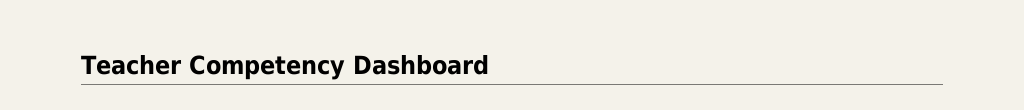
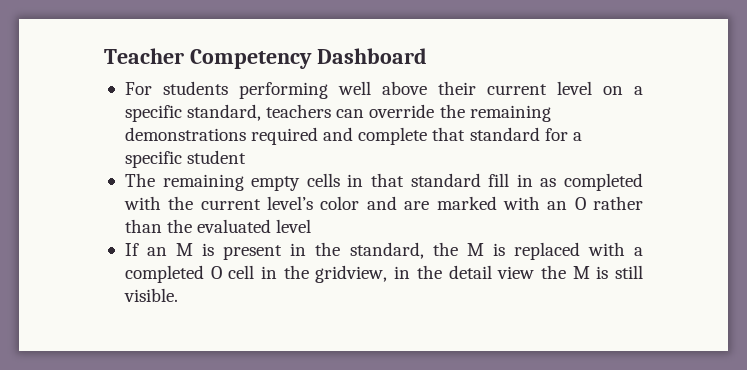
+ For students performing well above their current level on a specific standard, teachers can override the remaining demonstrations required and complete that standard for a specific student
+ The remaining empty cells in that standard fill in as completed with the current level’s color and are marked with an O rather than the evaluated level
+ If an M is present in the standard, the M is replaced with a completed O cell in the gridview, in the detail view the M is still visible.

